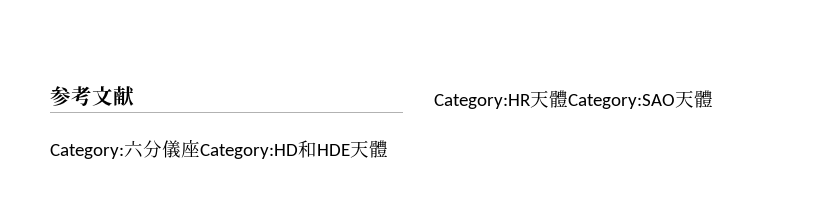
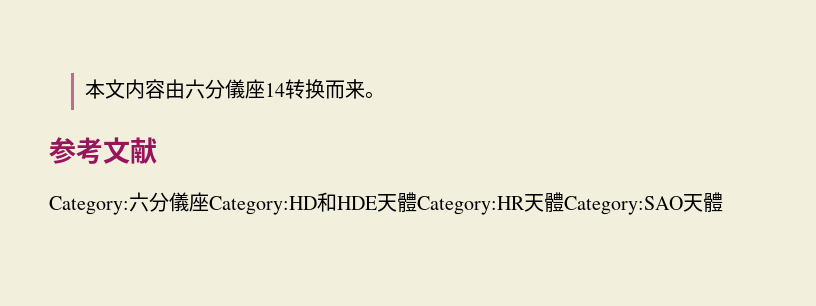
+ 本文内容由六分儀座14转换而来。

